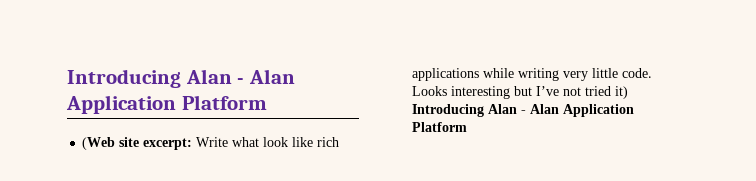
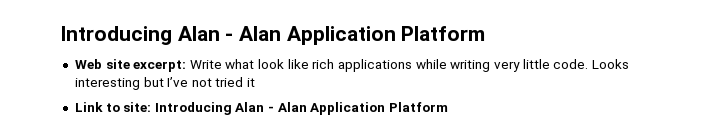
- (Web site excerpt: Write what look like rich applications while writing very little code.
+ Web site excerpt: Write what look like rich applications while writing very little code.
- Looks interesting but I’ve not tried it) Introducing Alan - Alan Application Platform
+ Looks interesting but I’ve not tried it
+ Link to site: Introducing Alan - Alan Application Platform

